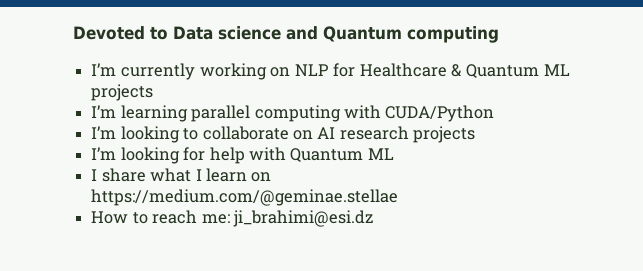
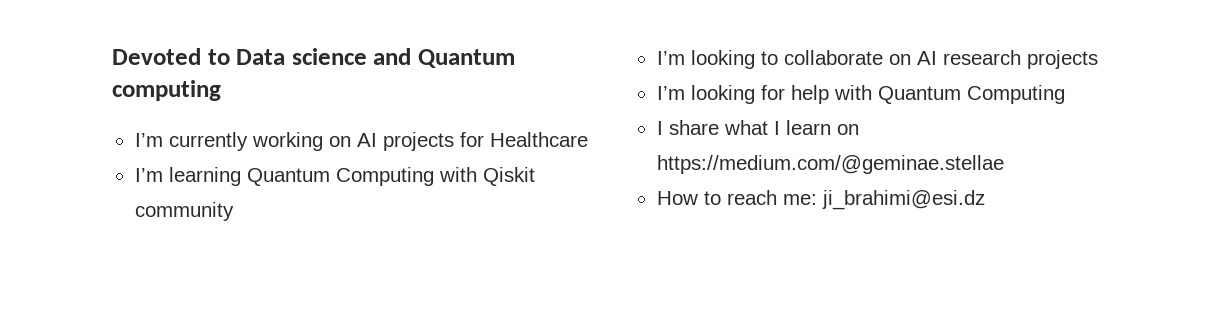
- I’m currently working on NLP for Healthcare & Quantum ML projects
- I’m learning parallel computing with CUDA/Python
+ I’m currently working on AI projects for Healthcare
+ I’m learning Quantum Computing with Qiskit community
- I’m looking for help with Quantum ML
+ I’m looking for help with Quantum Computing

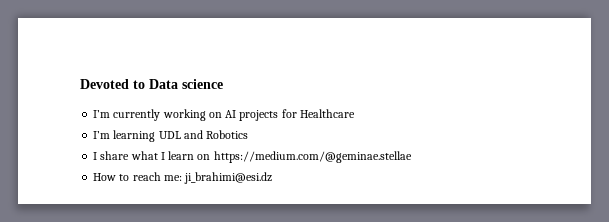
- Devoted to Data science and Quantum computing
+ Devoted to Data science
- I’m learning Quantum Computing with Qiskit community
- I’m looking to collaborate on AI research projects
- I’m looking for help with Quantum Computing
+ I’m learning UDL and Robotics

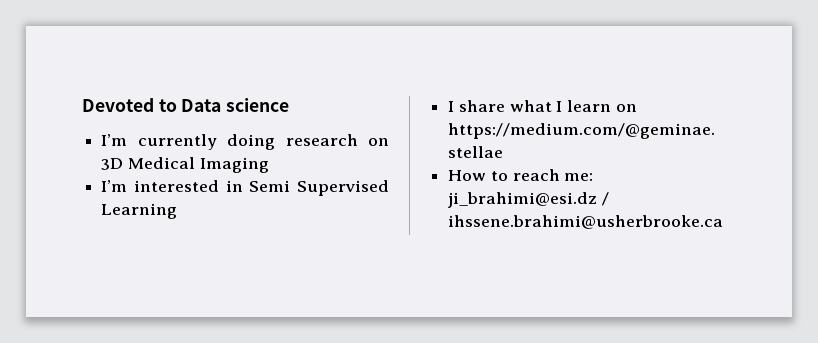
- I’m currently working on AI projects for Healthcare
- I’m learning UDL and Robotics
+ I’m currently doing research on 3D Medical Imaging
+ I’m interested in Semi Supervised Learning
- How to reach me: ji_brahimi@esi.dz
+ How to reach me: ji_brahimi@esi.dz / ihssene.brahimi@usherbrooke.ca

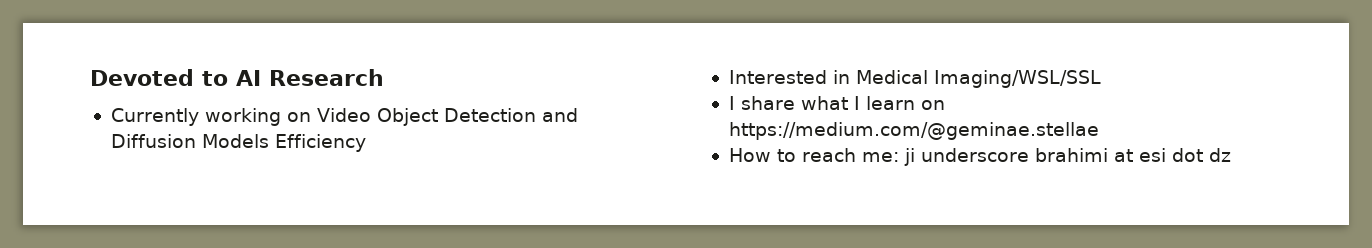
- Devoted to Data science
- I’m currently doing research on 3D Medical Imaging
- I’m interested in Semi Supervised Learning
+ Devoted to AI Research
+ Currently working on Video Object Detection and Diffusion Models Efficiency
+ Interested in Medical Imaging/WSL/SSL
- How to reach me: ji_brahimi@esi.dz / ihssene.brahimi@usherbrooke.ca
+ How to reach me: ji underscore brahimi at esi dot dz

